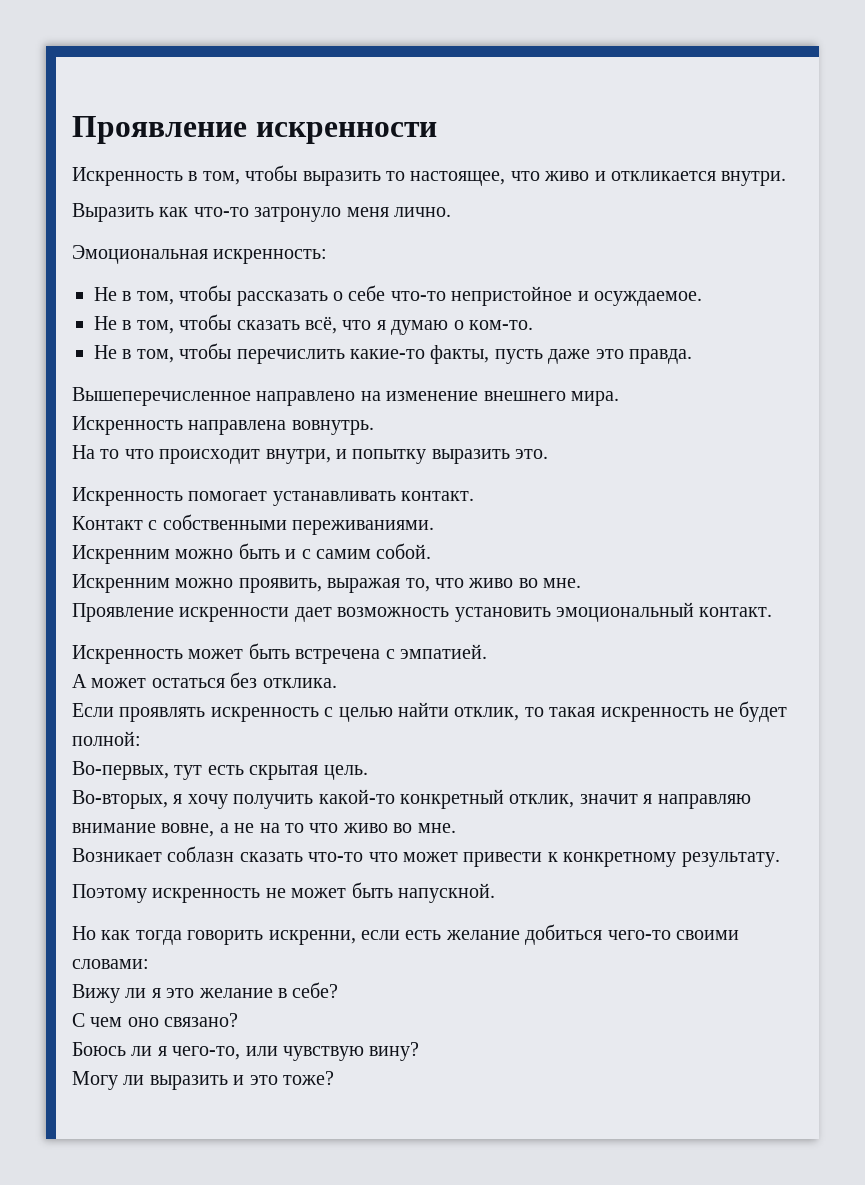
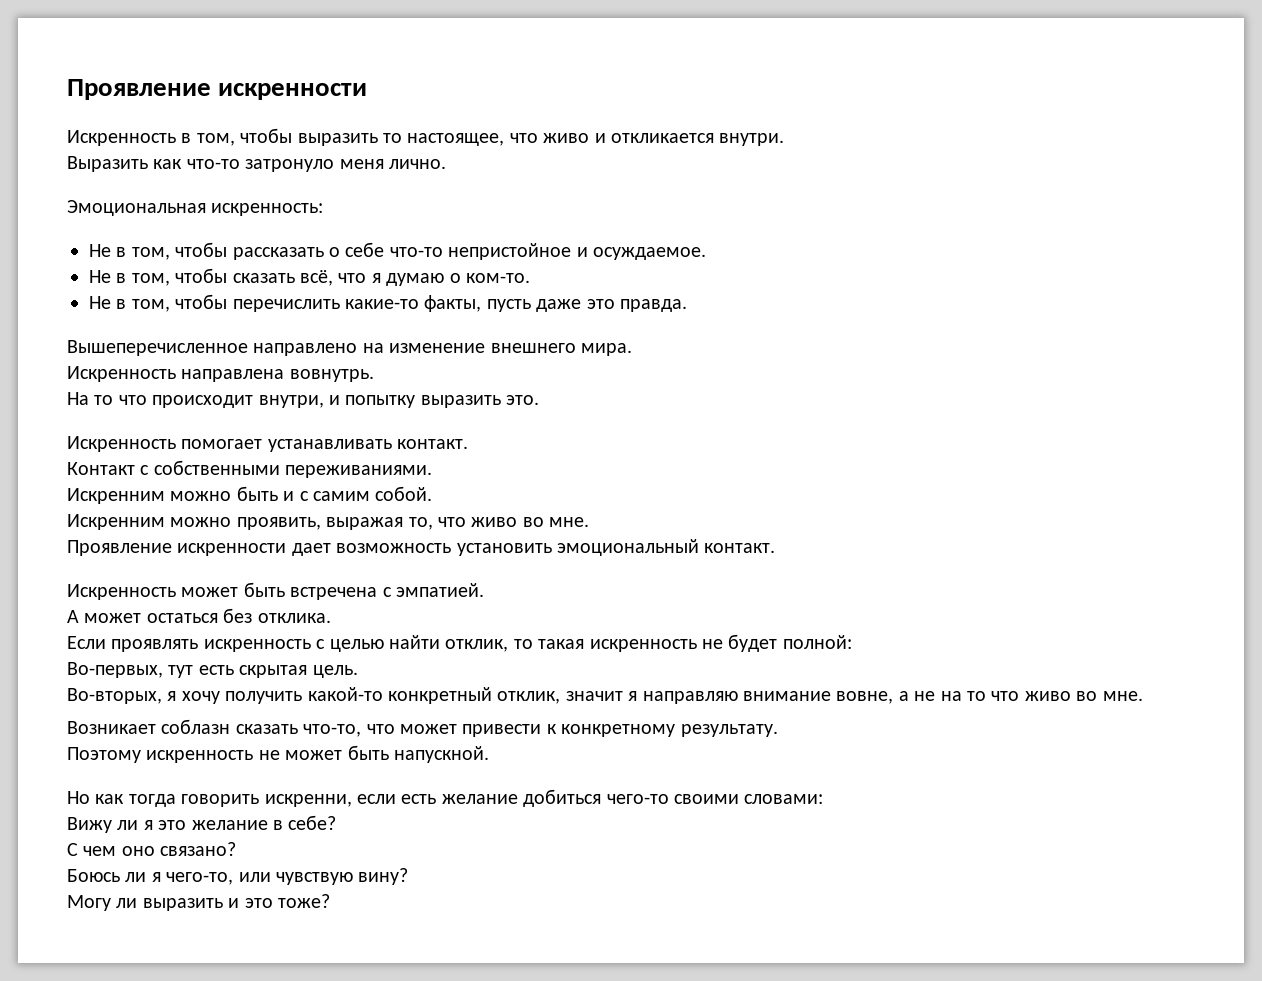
- Возникает соблазн сказать что-то что может привести к конкретному результату.
+ Возникает соблазн сказать что-то, что может привести к конкретному результату.

